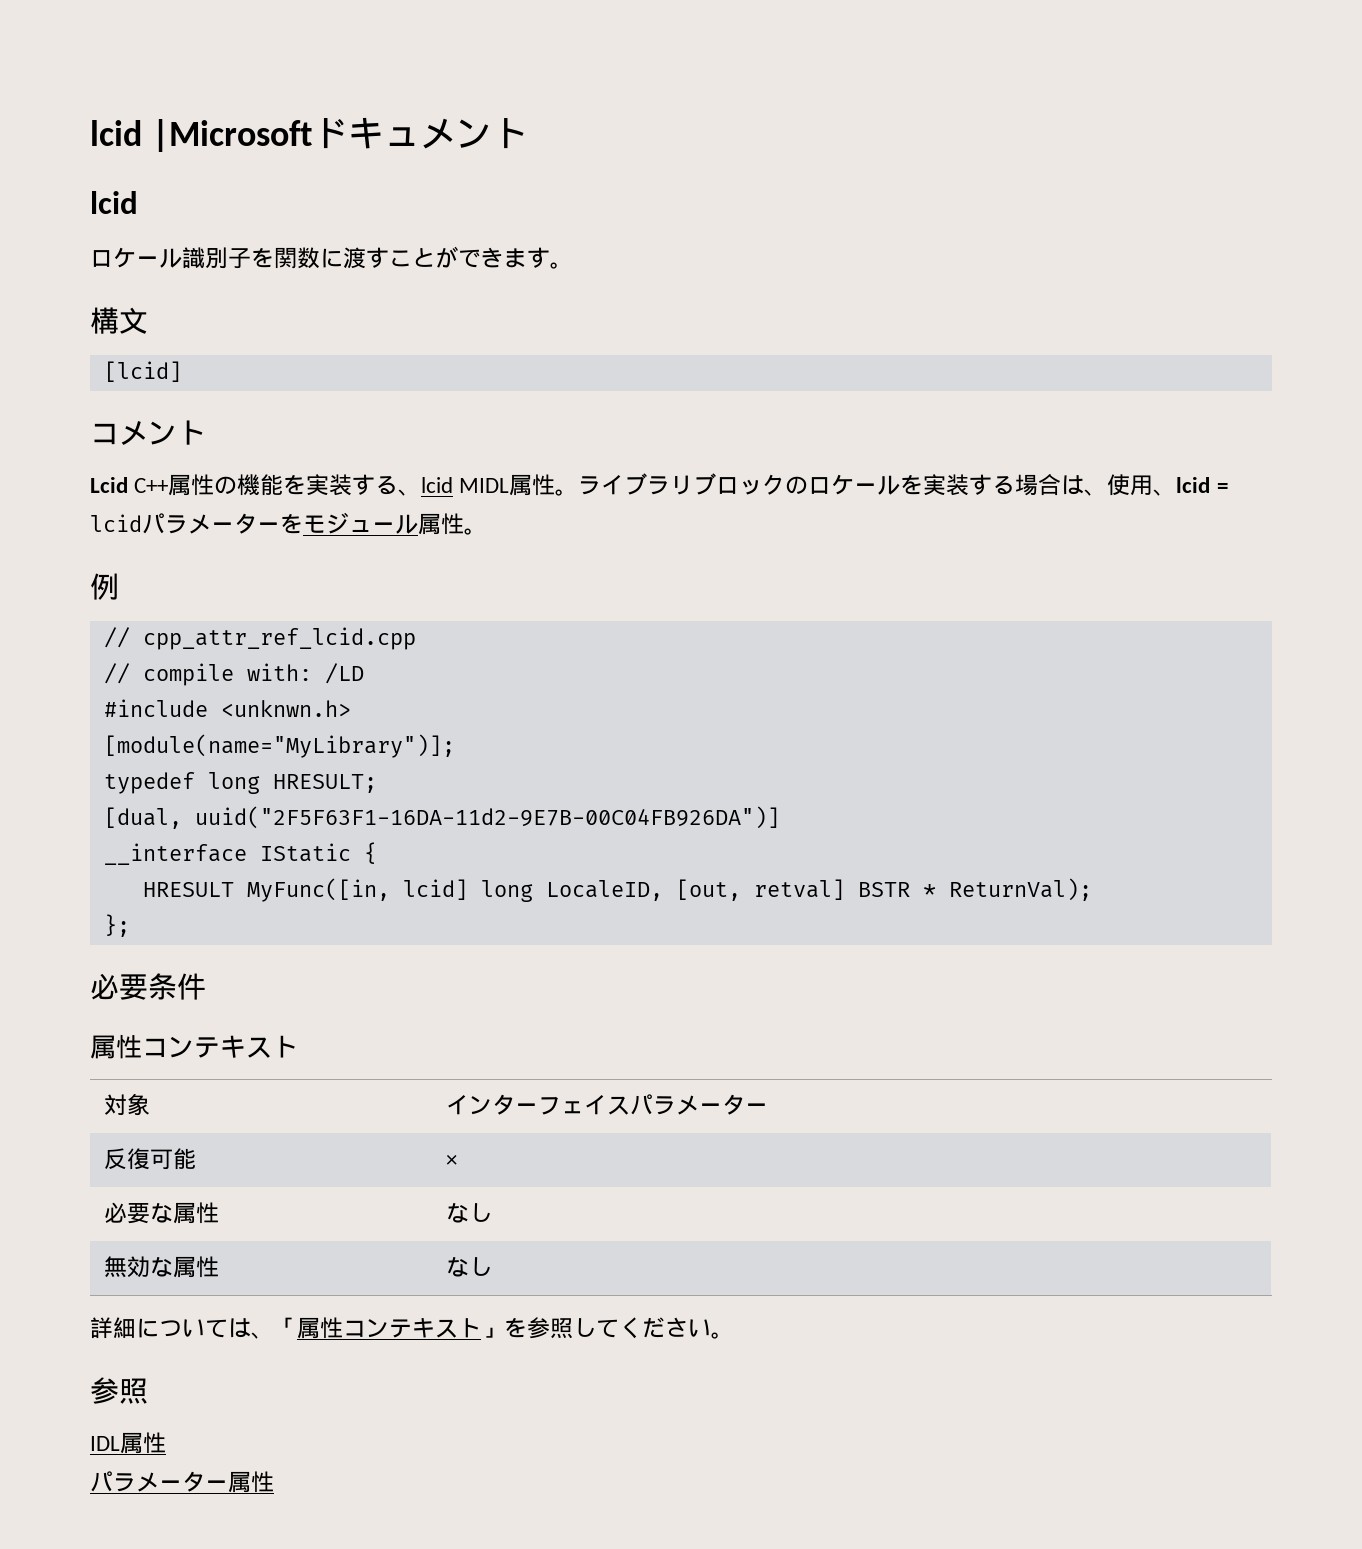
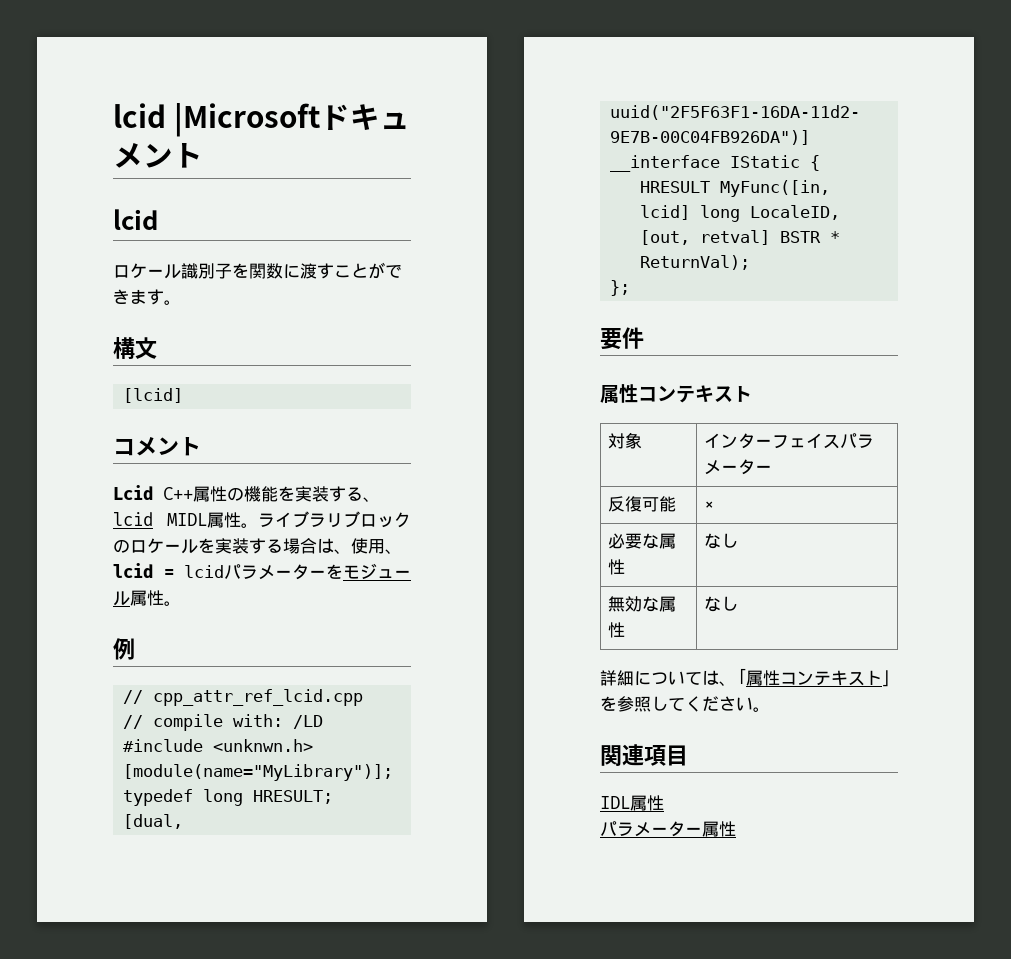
- 必要条件
+ 要件
  詳細については、「属性コンテキスト」を参照してください。
- 参照
+ 関連項目

